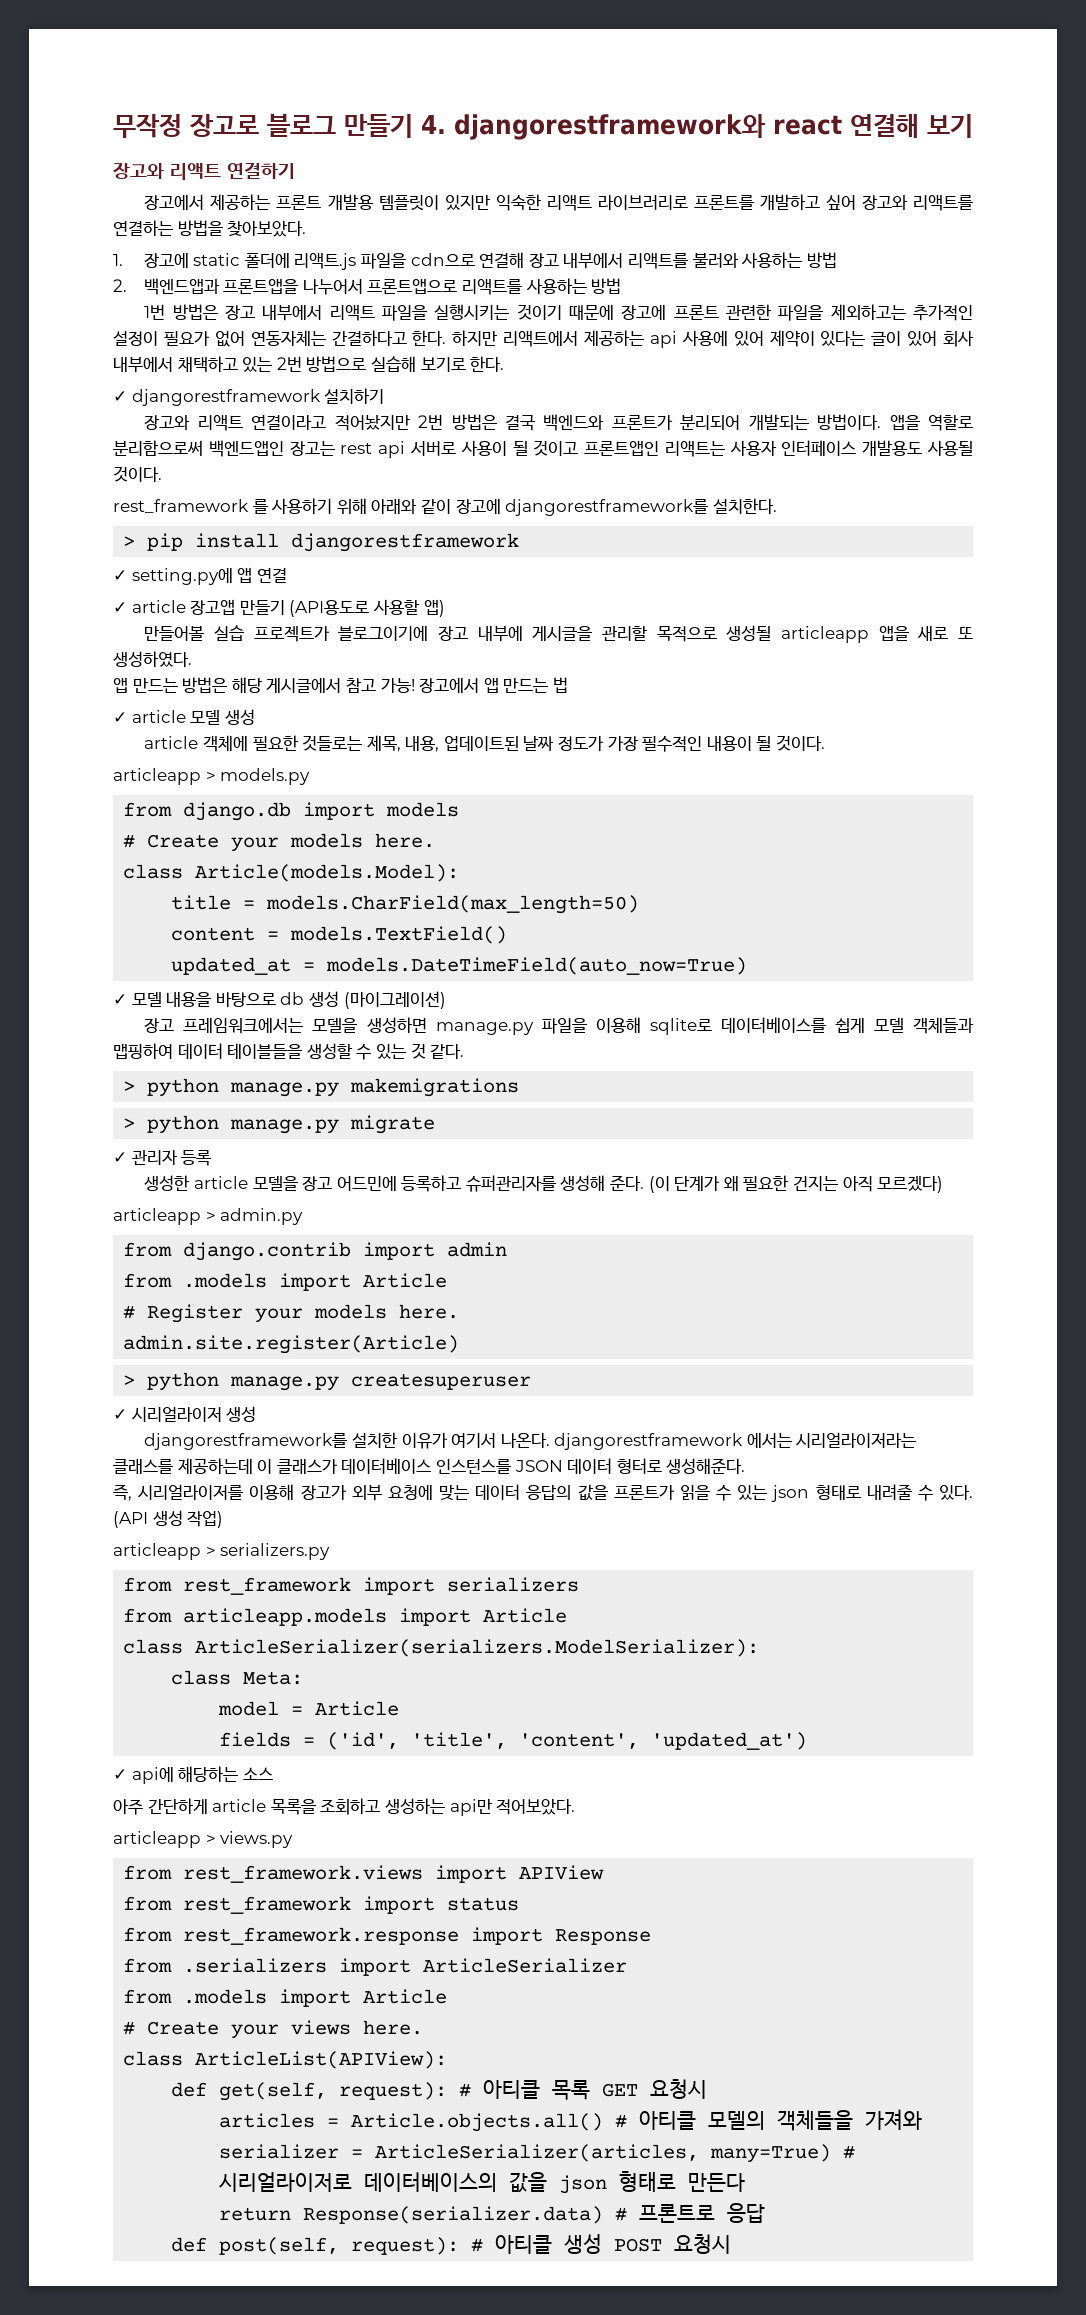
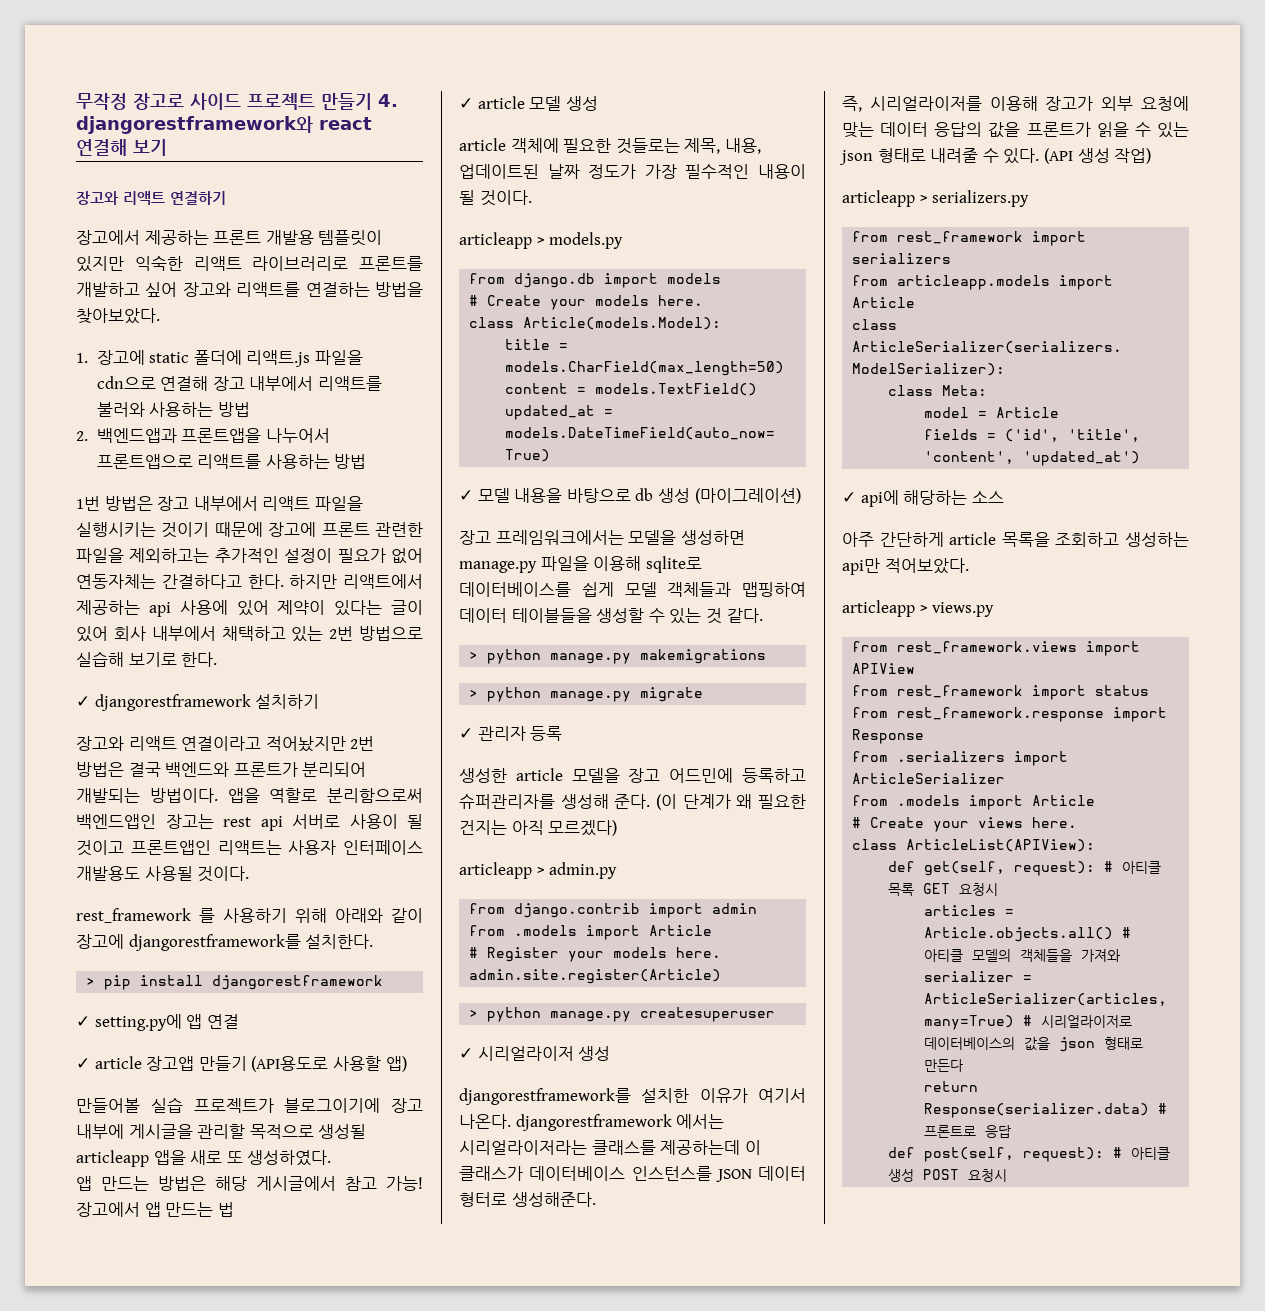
- 무작정 장고로 블로그 만들기 4. djangorestframework와 react 연결해 보기
+ 무작정 장고로 사이드 프로젝트 만들기 4. djangorestframework와 react 연결해 보기

